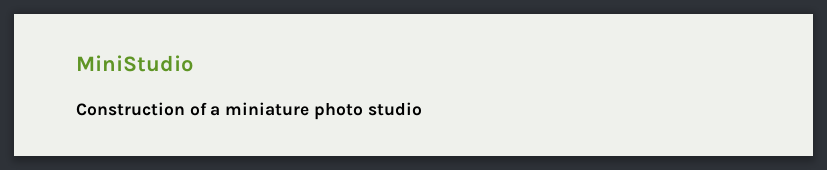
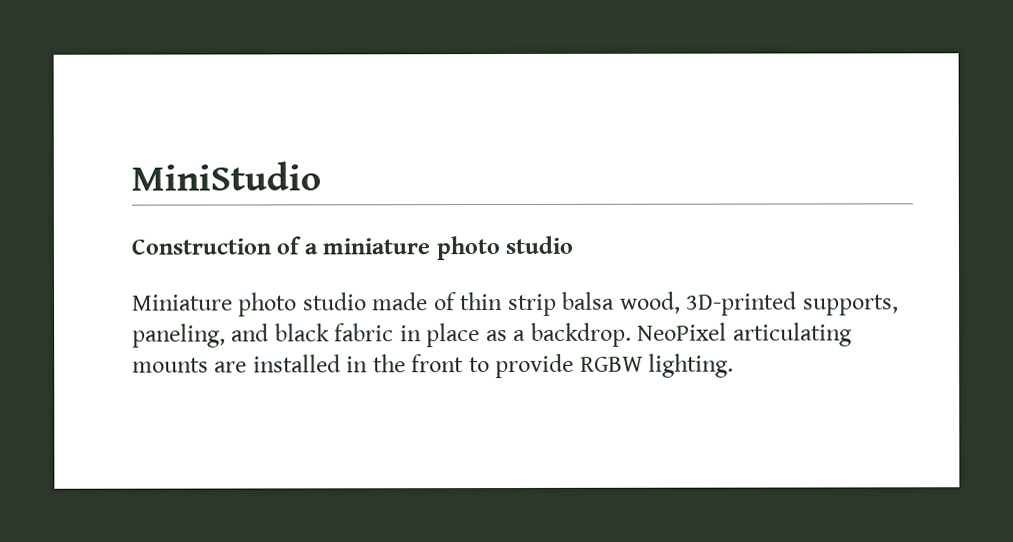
+ Miniature photo studio made of thin strip balsa wood, 3D-printed supports, paneling, and black fabric in place as a backdrop. NeoPixel articulating mounts are installed in the front to provide RGBW lighting.

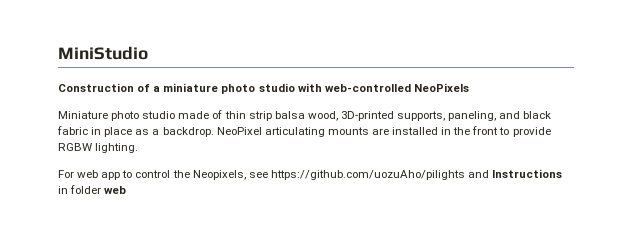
- Construction of a miniature photo studio
+ Construction of a miniature photo studio with web-controlled NeoPixels
+ For web app to control the Neopixels, see https://github.com/uozuAho/pilights and Instructions in folder web

